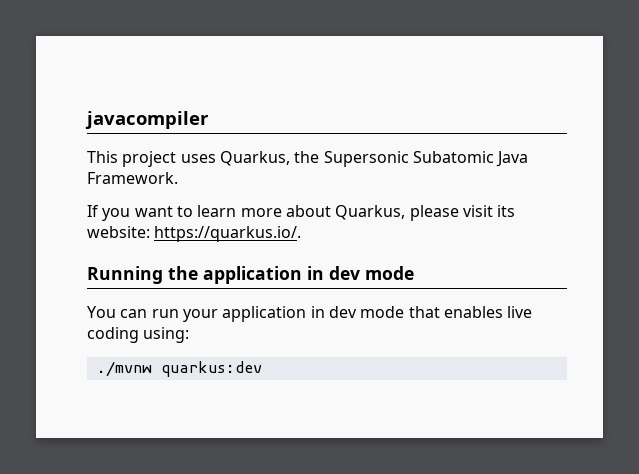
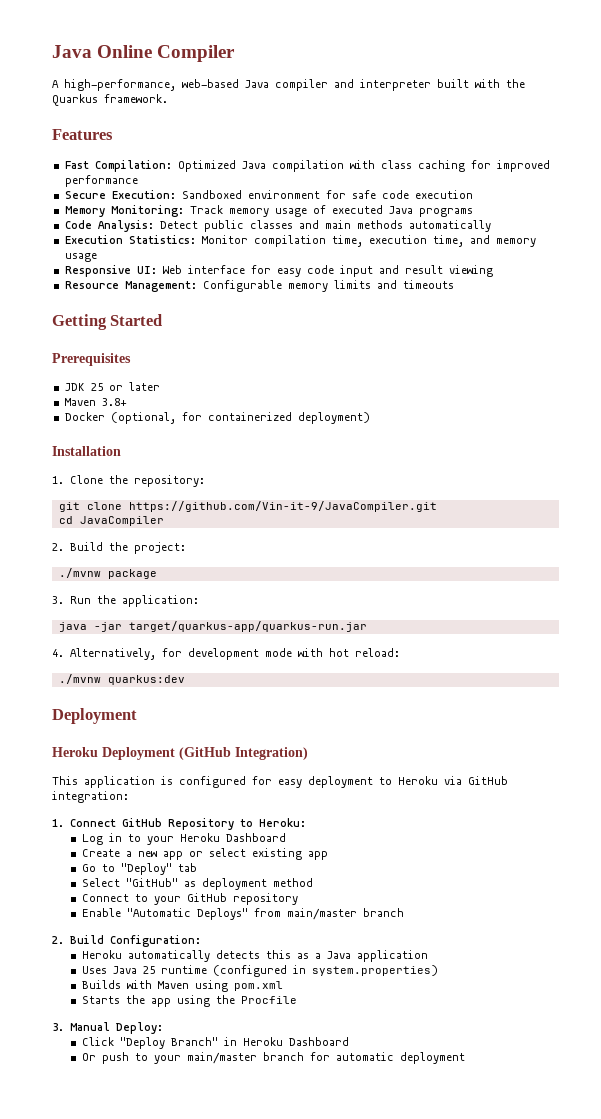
- javacompiler
- This project uses Quarkus, the Supersonic Subatomic Java Framework.
- If you want to learn more about Quarkus, please visit its website: https://quarkus.io/.
- Running the application in dev mode
- You can run your application in dev mode that enables live coding using:
+ Java Online Compiler
+ A high-performance, web-based Java compiler and interpreter built with the Quarkus framework.
+ Features
+ Fast Compilation: Optimized Java compilation with class caching for improved performance
+ Secure Execution: Sandboxed environment for safe code execution
+ Memory Monitoring: Track memory usage of executed Java programs
+ Code Analysis: Detect public classes and main methods automatically
+ Execution Statistics: Monitor compilation time, execution time, and memory usage
+ Responsive UI: Web interface for easy code input and result viewing
+ Resource Management: Configurable memory limits and timeouts
+ Getting Started
+ Prerequisites
+ JDK 25 or later
+ Maven 3.8+
+ Docker (optional, for containerized deployment)
+ Installation
+ 1. Clone the repository:
+ git clone https://github.com/Vin-it-9/JavaCompiler.git
+ cd JavaCompiler
+ 2. Build the project:
+ ./mvnw package
+ 3. Run the application:
+ java -jar target/quarkus-app/quarkus-run.jar
+ 4. Alternatively, for development mode with hot reload:
  ./mvnw quarkus:dev
+ Deployment
+ Heroku Deployment (GitHub Integration)
+ This application is configured for easy deployment to Heroku via GitHub integration:
+ 1. Connect GitHub Repository to Heroku:
+ Log in to your Heroku Dashboard
+ Create a new app or select existing app
+ Go to "Deploy" tab
+ Select "GitHub" as deployment method
+ Connect to your GitHub repository
+ Enable "Automatic Deploys" from main/master branch
+ 2. Build Configuration:
+ Heroku automatically detects this as a Java application
+ Uses Java 25 runtime (configured in system.properties)
+ Builds with Maven using pom.xml
+ Starts the app using the Procfile
+ 3. Manual Deploy:
+ Click "Deploy Branch" in Heroku Dashboard
+ Or push to your main/master branch for automatic deployment

